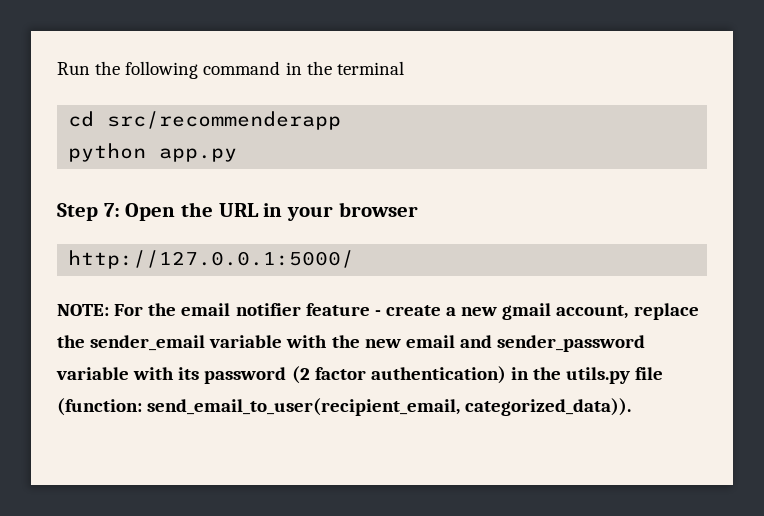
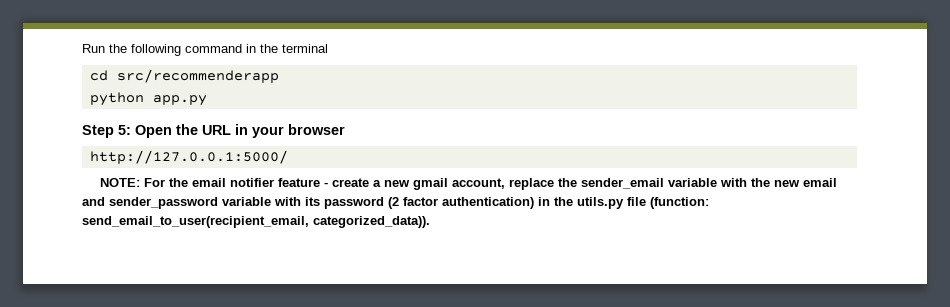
- Step 7: Open the URL in your browser
+ Step 5: Open the URL in your browser

